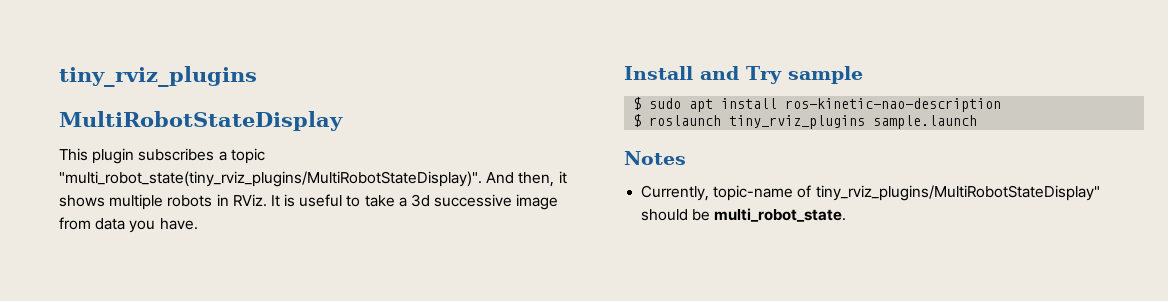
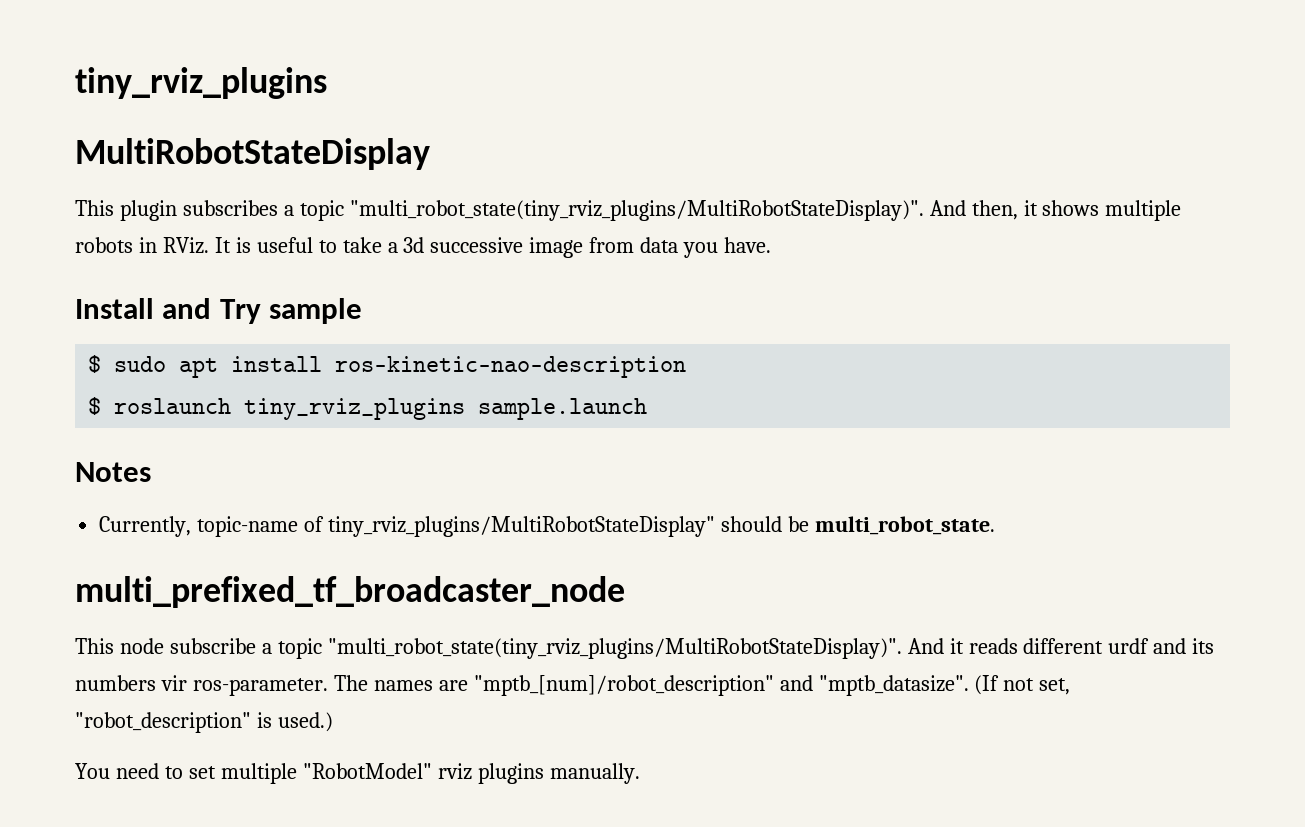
+ multi_prefixed_tf_broadcaster_node
+ This node subscribe a topic "multi_robot_state(tiny_rviz_plugins/MultiRobotStateDisplay)". And it reads different urdf and its numbers vir ros-parameter. The names are "mptb_[num]/robot_description" and "mptb_datasize". (If not set, "robot_description" is used.)
+ You need to set multiple "RobotModel" rviz plugins manually.

